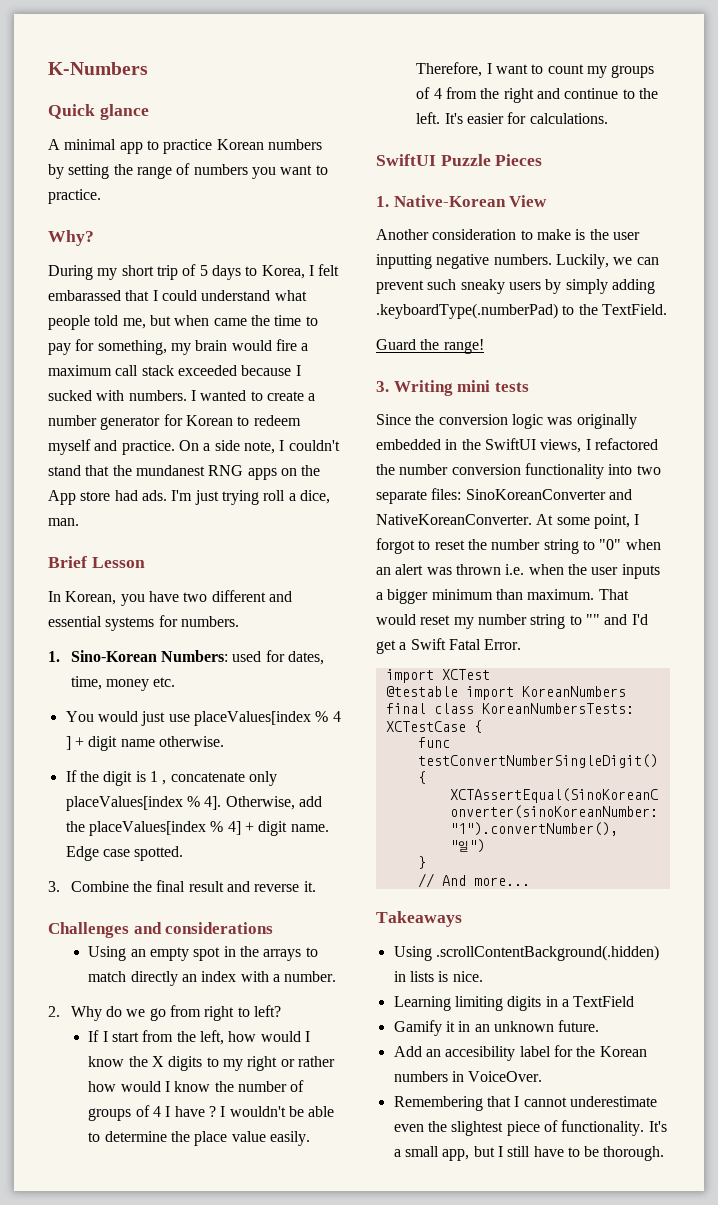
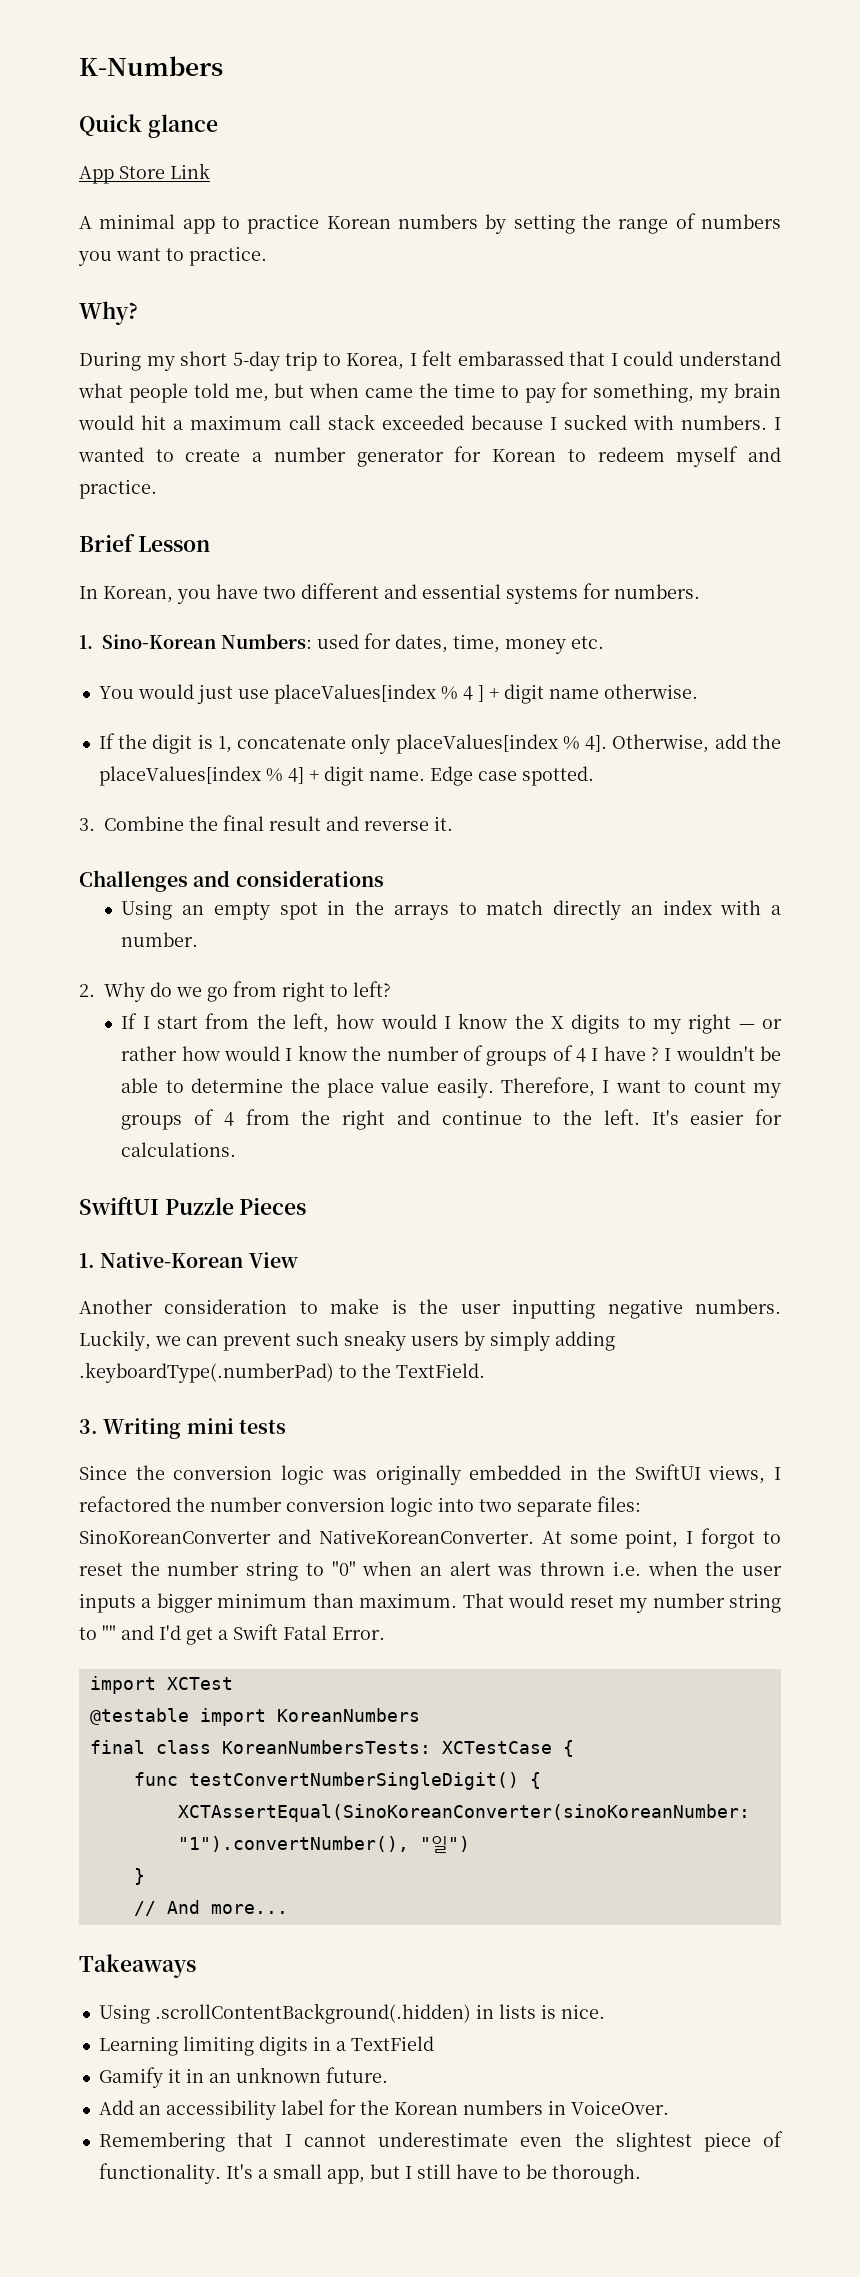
+ App Store Link
- During my short trip of 5 days to Korea, I felt embarassed that I could understand what people told me, but when came the time to pay for something, my brain would fire a maximum call stack exceeded because I sucked with numbers.
+ During my short 5-day trip to Korea, I felt embarassed that I could understand what people told me, but when came the time to pay for something, my brain would hit a maximum call stack exceeded because I sucked with numbers.
- On a side note, I couldn't stand that the mundanest RNG apps on the App store had ads. I'm just trying roll a dice, man.
- If the digit is 1 , concatenate only placeValues[index % 4].
+ If the digit is 1, concatenate only placeValues[index % 4].
- If I start from the left, how would I know the X digits to my right or rather how would I know the number of groups of 4 I have ?
+ If I start from the left, how would I know the X digits to my right — or rather how would I know the number of groups of 4 I have ?
- Guard the range!
- Since the conversion logic was originally embedded in the SwiftUI views, I refactored the number conversion functionality into two separate files: SinoKoreanConverter and NativeKoreanConverter.
+ Since the conversion logic was originally embedded in the SwiftUI views, I refactored the number conversion logic into two separate files: SinoKoreanConverter and NativeKoreanConverter.
- Add an accesibility label for the Korean numbers in VoiceOver.
+ Add an accessibility label for the Korean numbers in VoiceOver.

